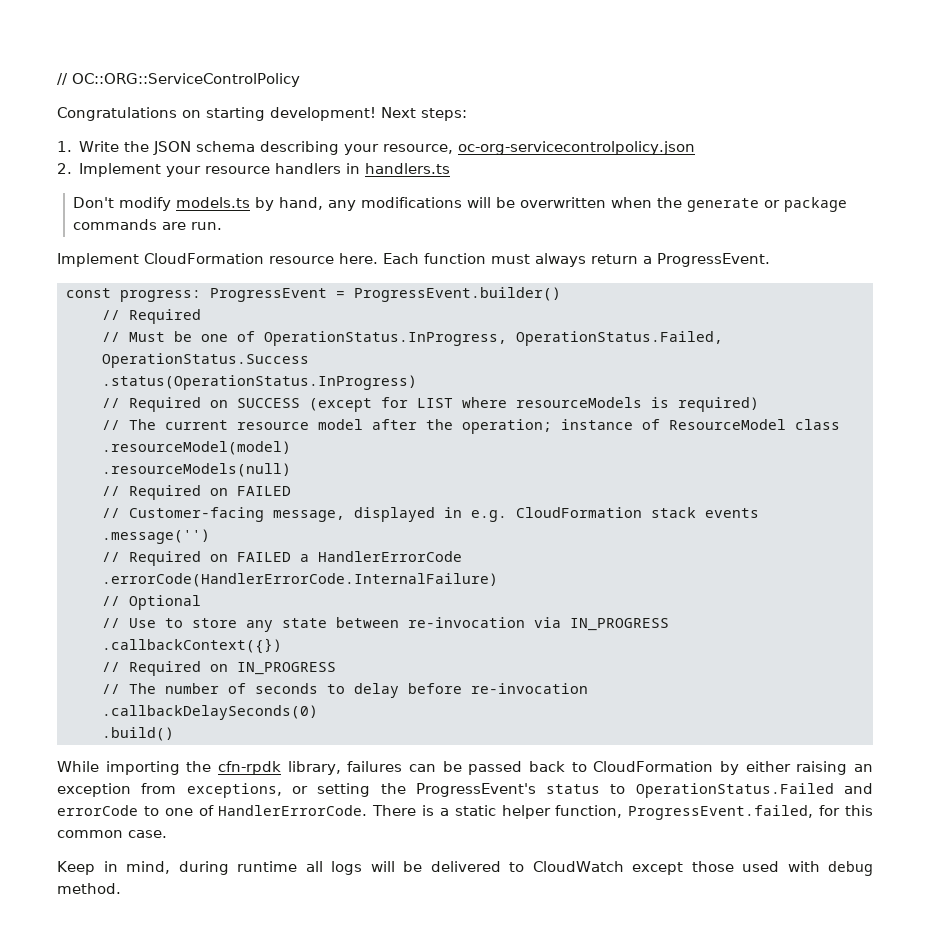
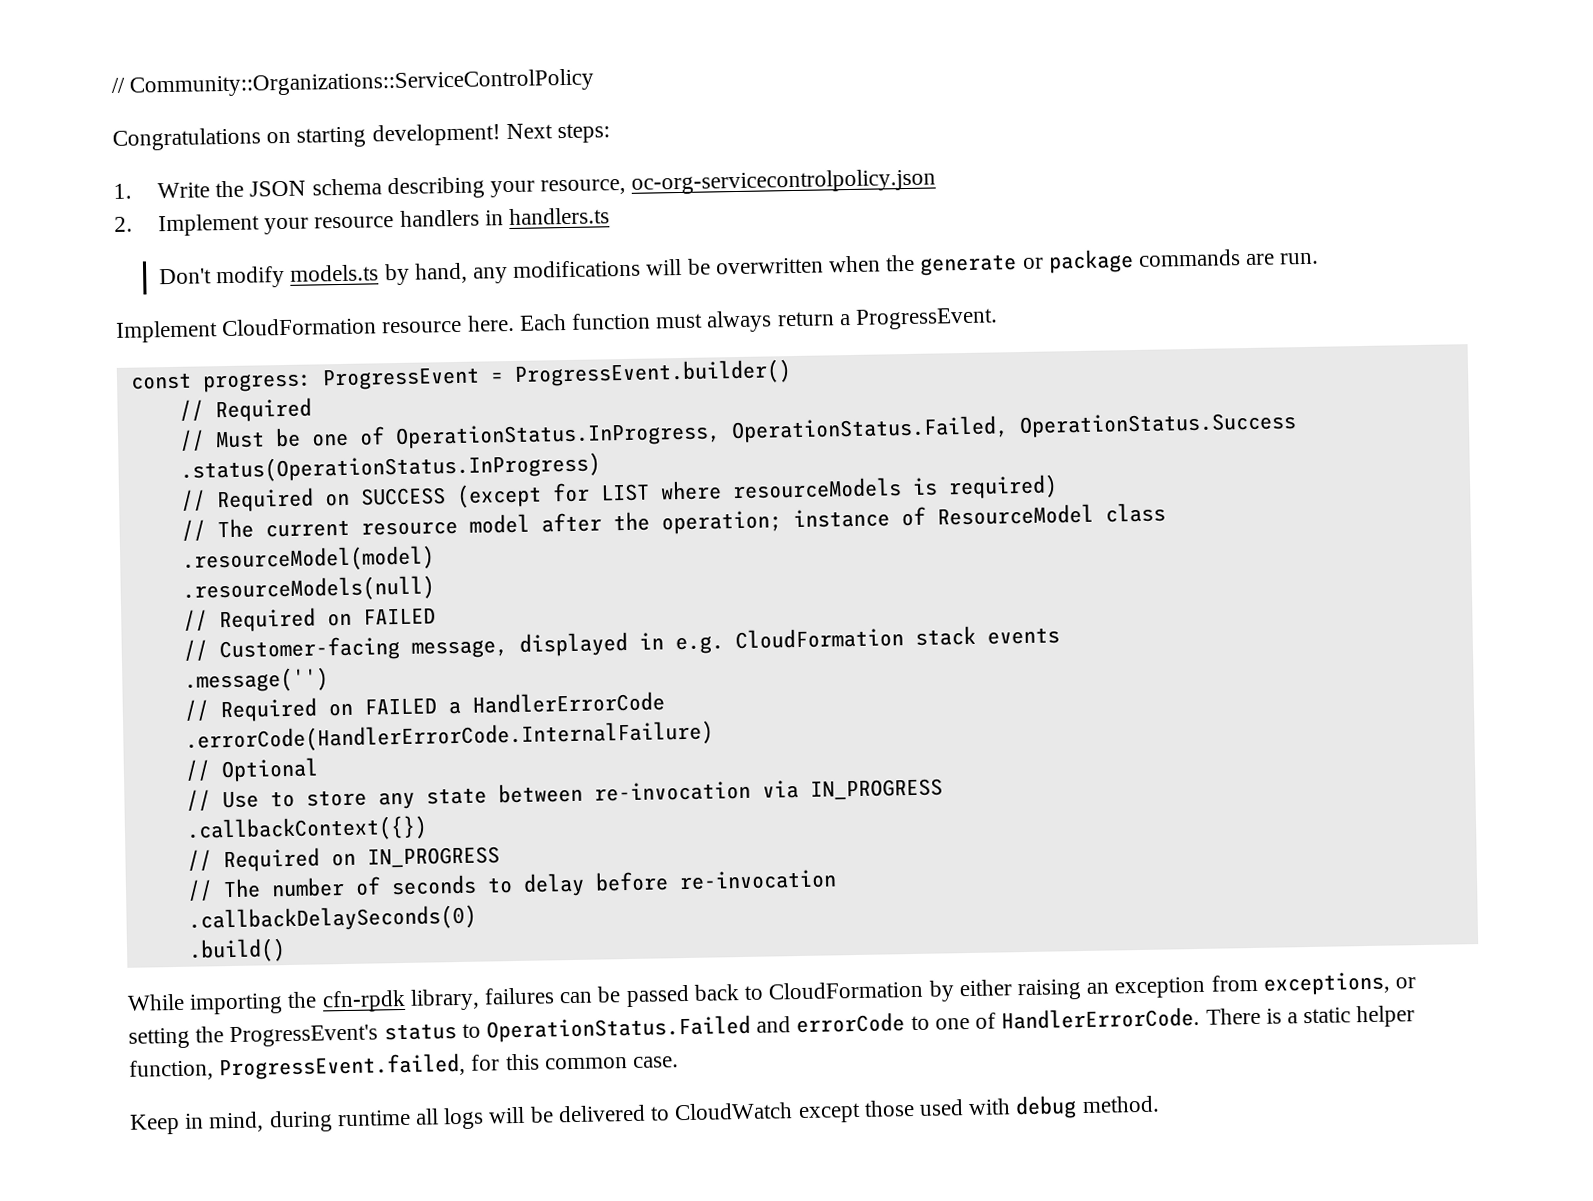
- // OC::ORG::ServiceControlPolicy
+ // Community::Organizations::ServiceControlPolicy

